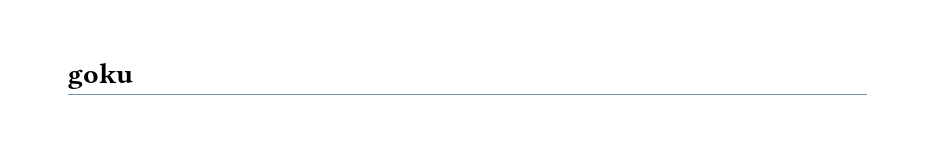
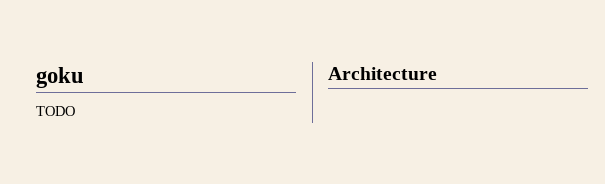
+ TODO
+ Architecture

